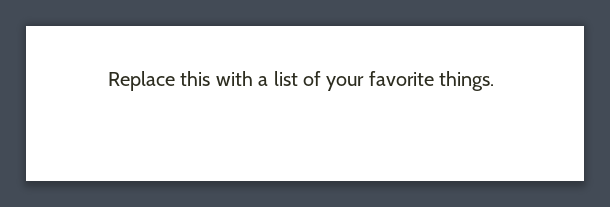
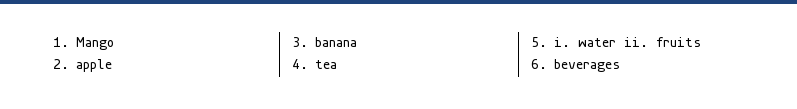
- Replace this with a list of your favorite things.
+ 1. Mango
+ 2. apple
+ 3. banana
+ 4. tea
+ 5. i. water ii. fruits
+ 6. beverages

